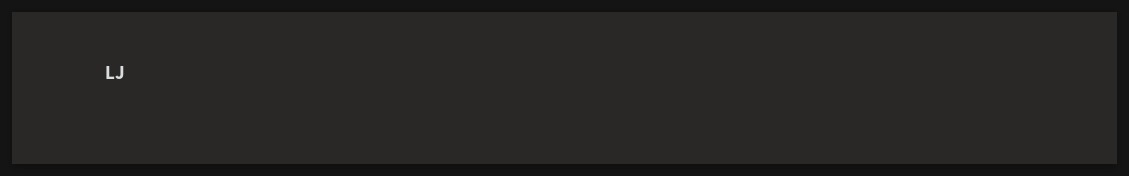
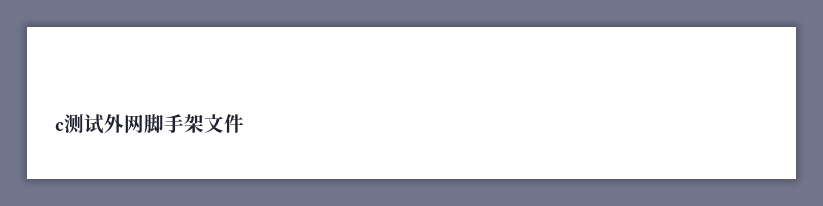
- LJ
+ c测试外网脚手架文件

